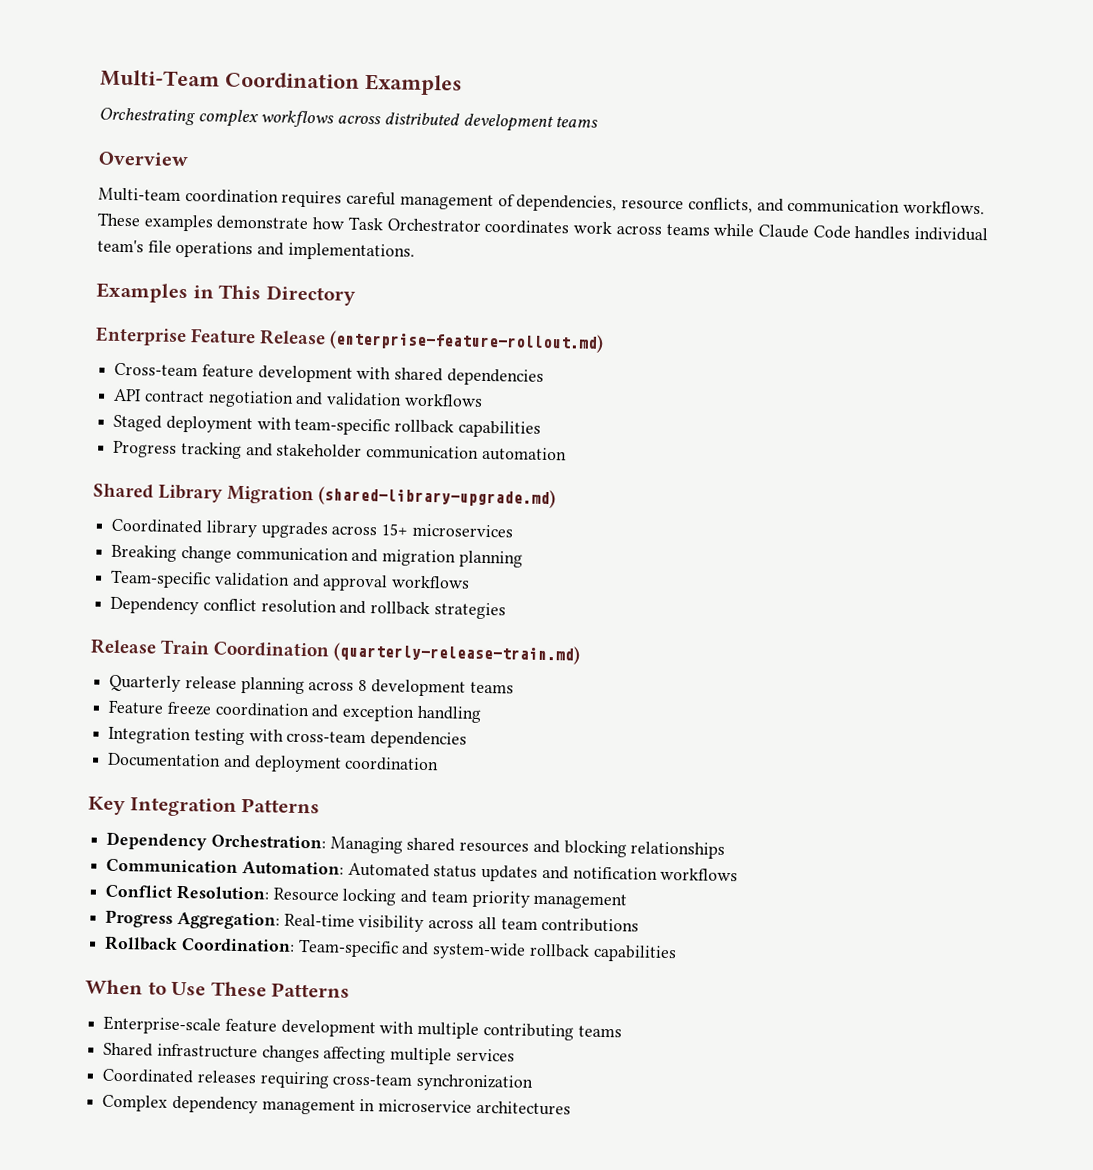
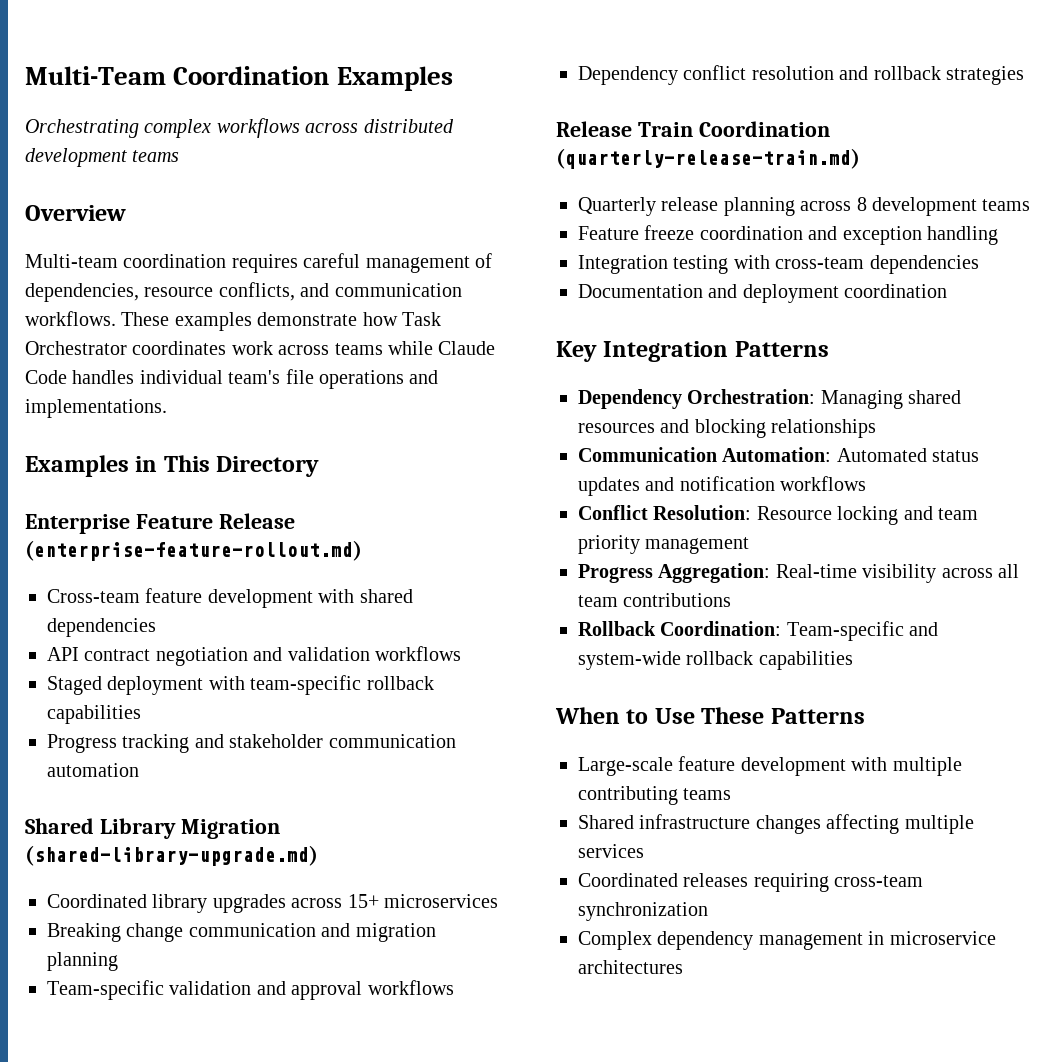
- Enterprise-scale feature development with multiple contributing teams
+ Large-scale feature development with multiple contributing teams

